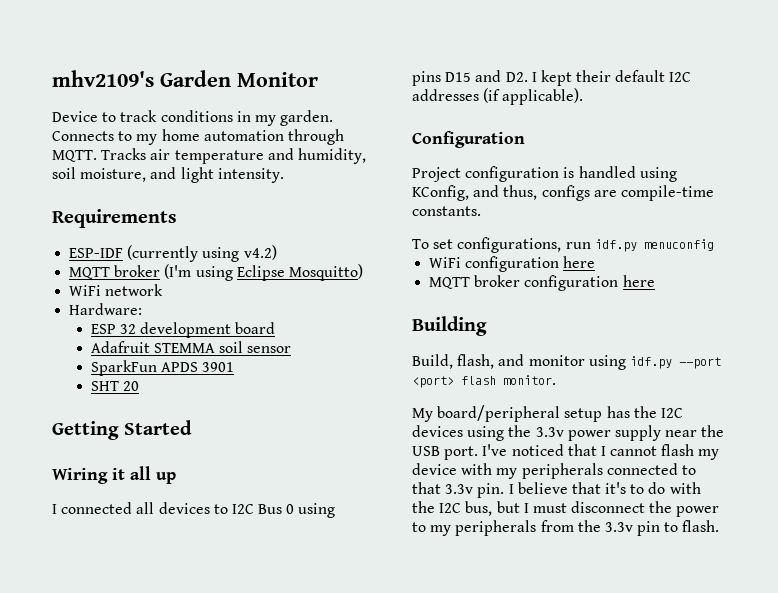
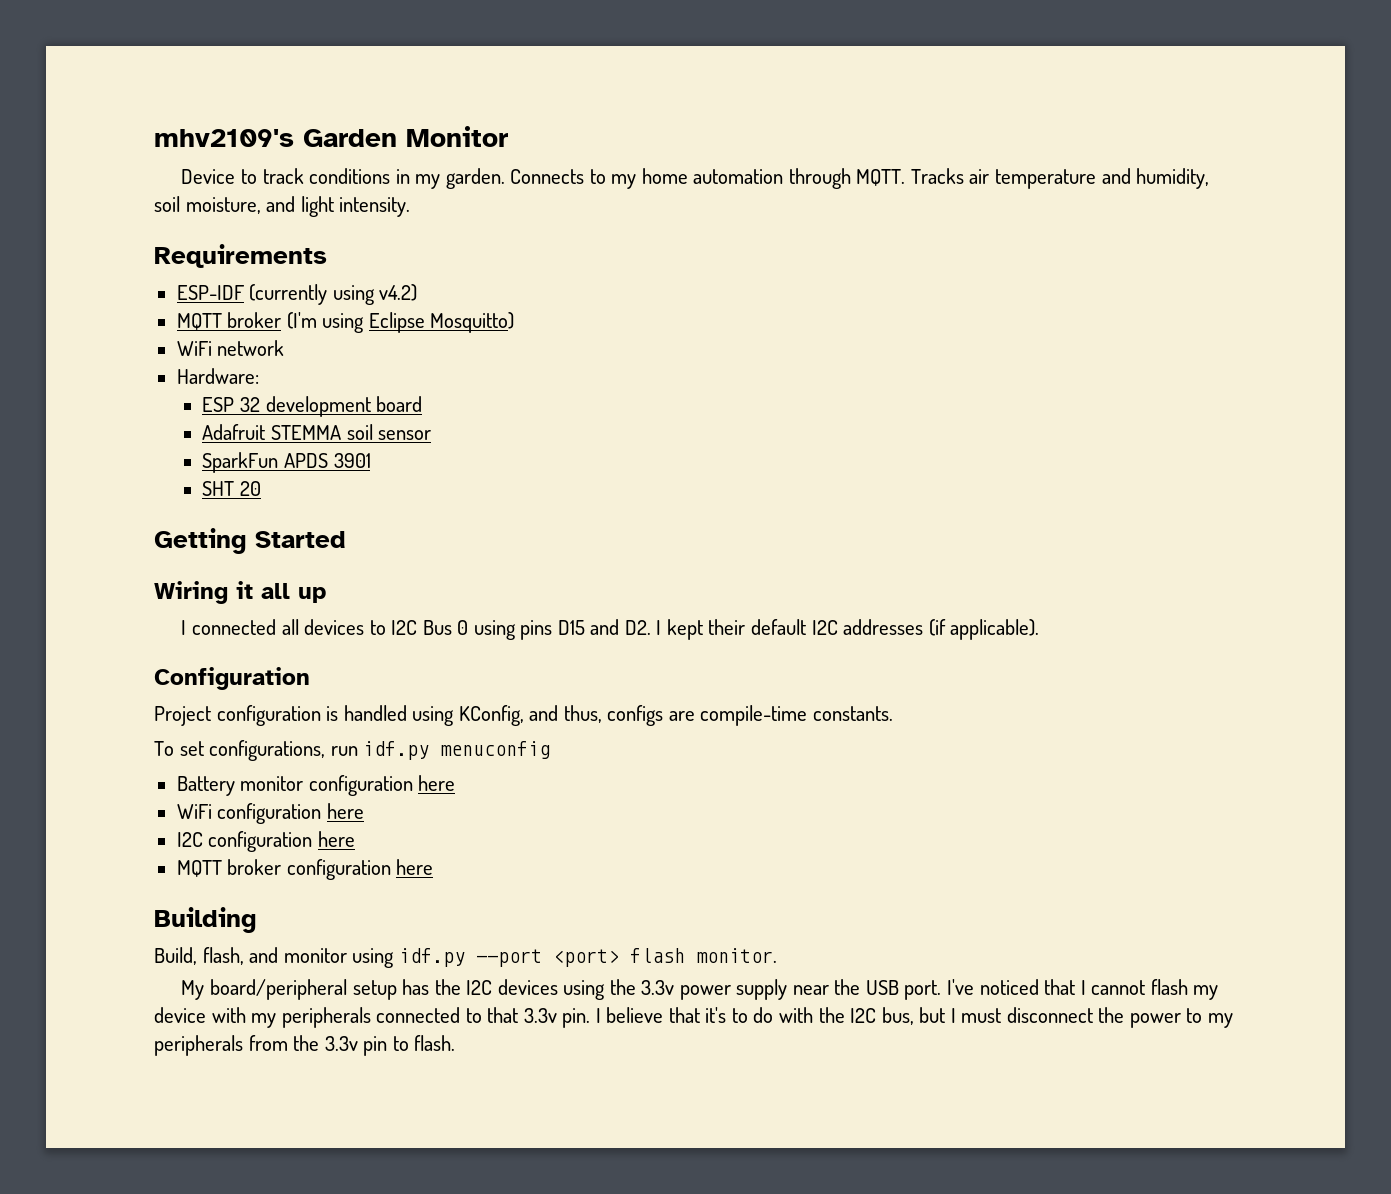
+ Battery monitor configuration here
+ I2C configuration here

